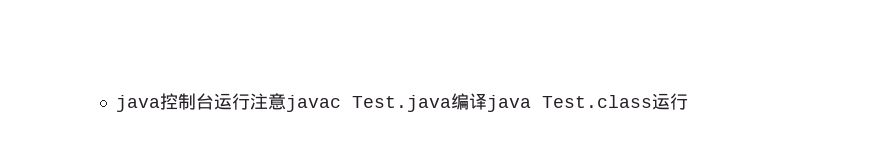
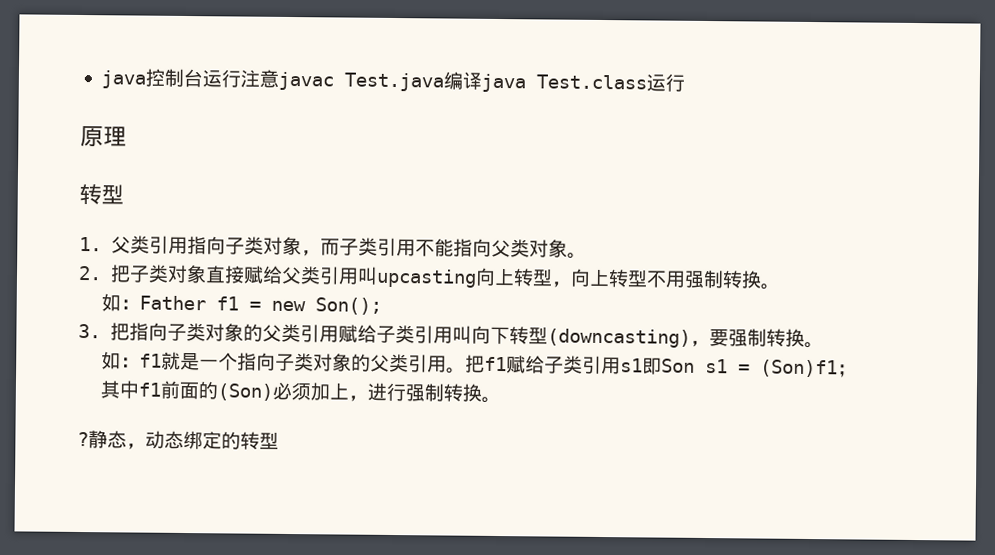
+ 原理
+ 转型
+ 1.父类引用指向子类对象，而子类引用不能指向父类对象。
+ 2.把子类对象直接赋给父类引用叫upcasting向上转型，向上转型不用强制转换。
+ 如：Father f1 = new Son();
+ 3.把指向子类对象的父类引用赋给子类引用叫向下转型(downcasting)，要强制转换。
+ 如：f1就是一个指向子类对象的父类引用。把f1赋给子类引用s1即Son s1 = (Son)f1；
+ 其中f1前面的(Son)必须加上，进行强制转换。
+ ?静态，动态绑定的转型

